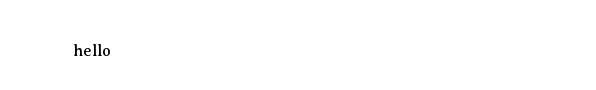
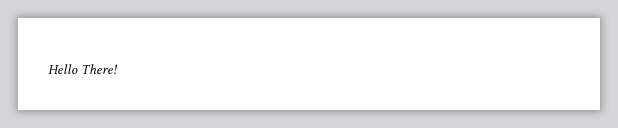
- hello
+ Hello There!

